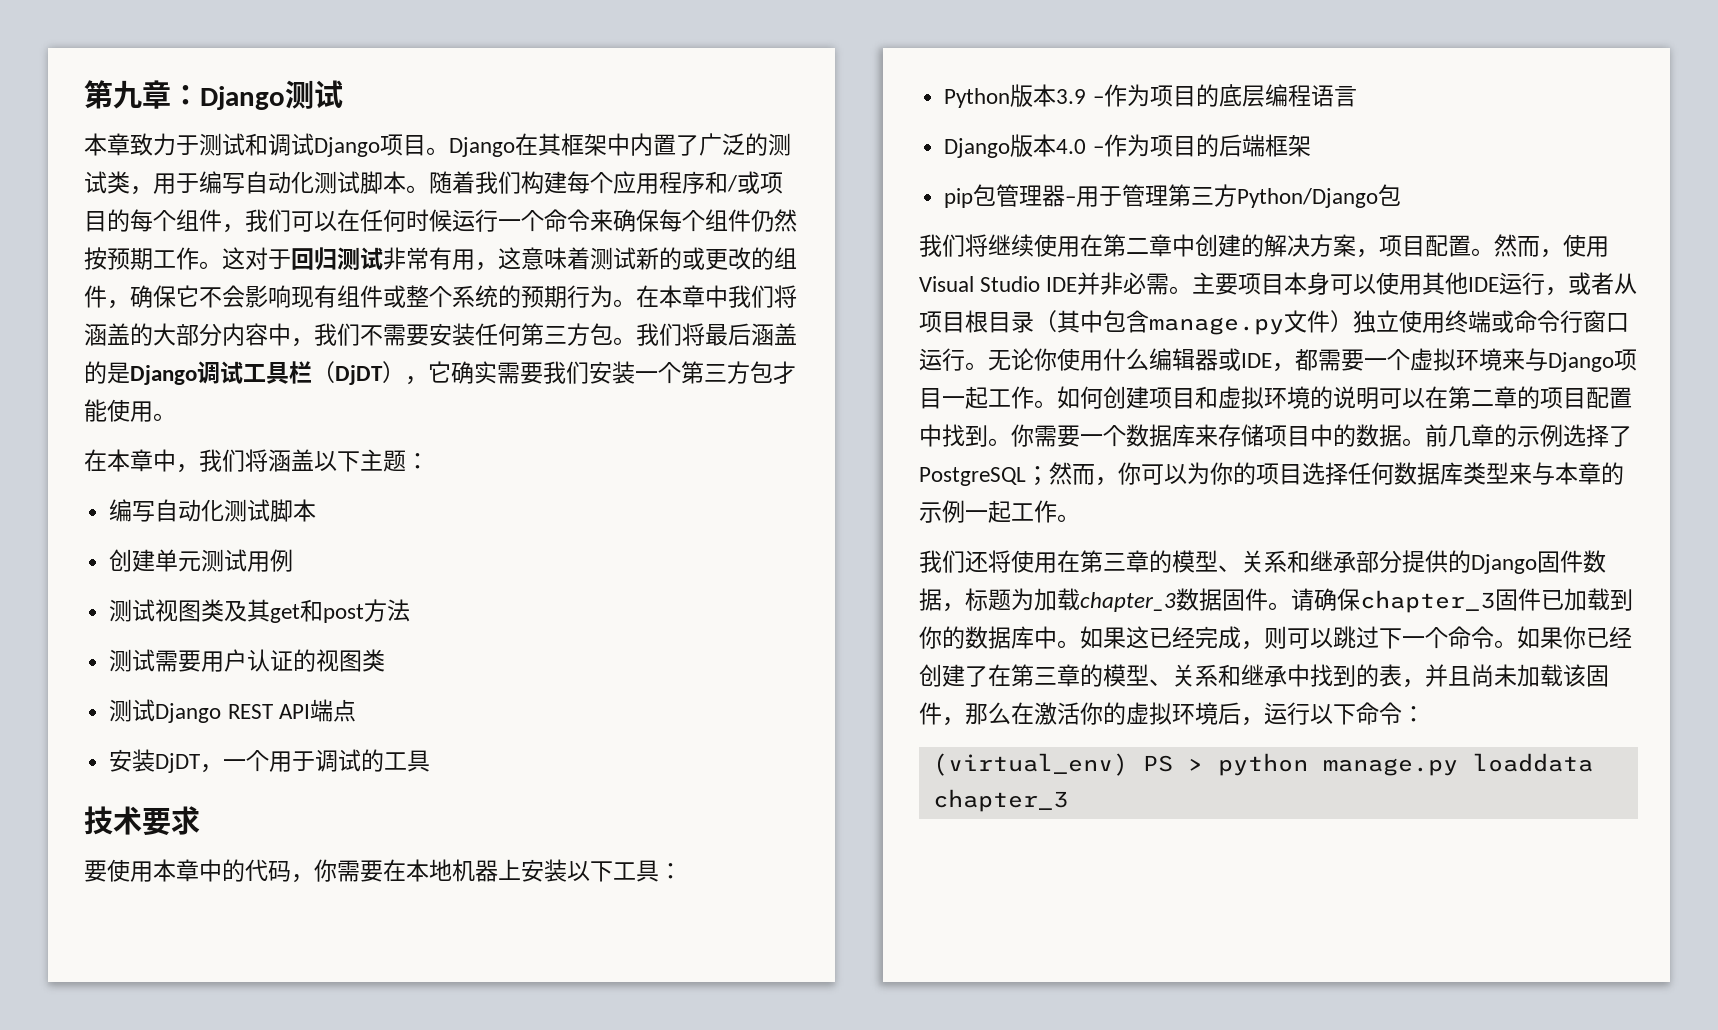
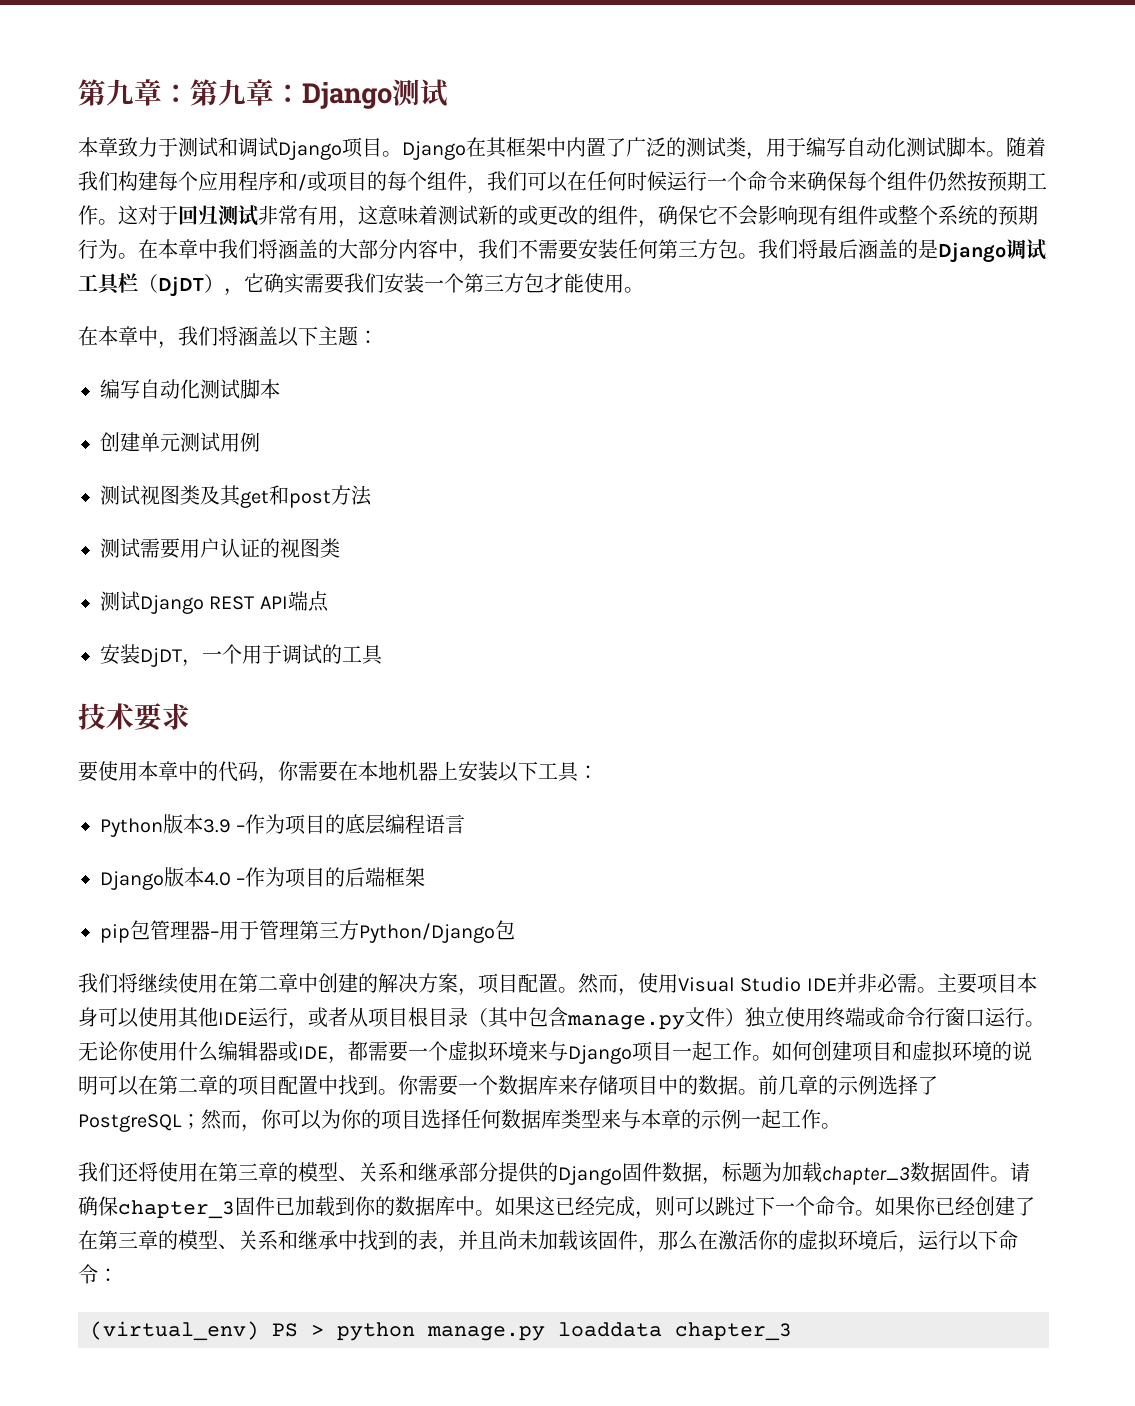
- 第九章：Django测试
+ 第九章：第九章：Django测试

